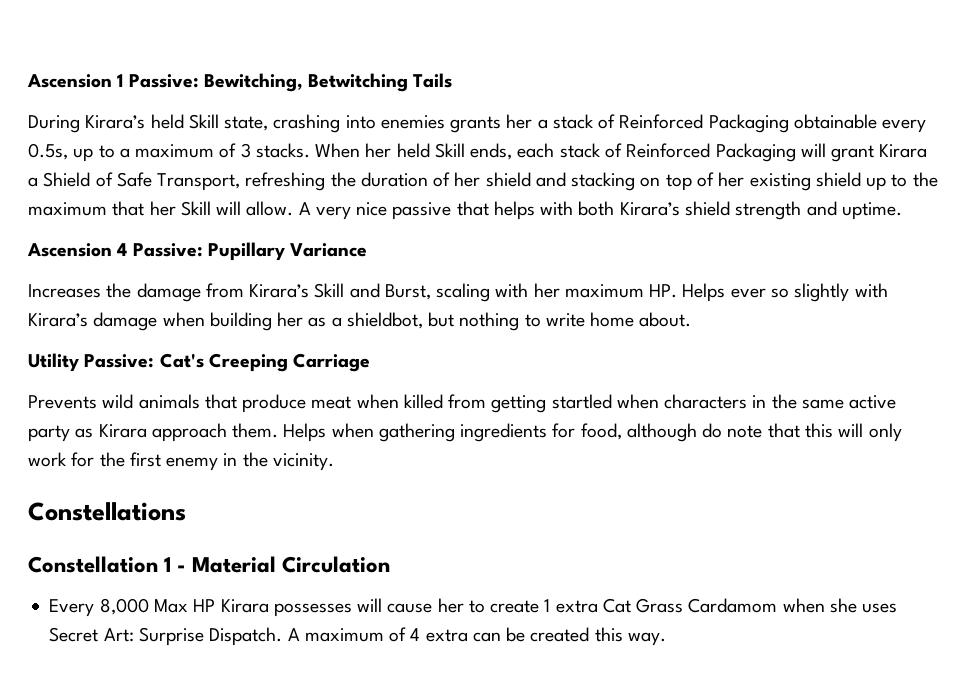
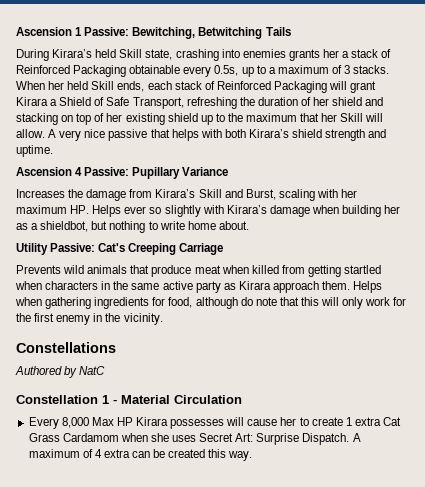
+ Authored by NatC

